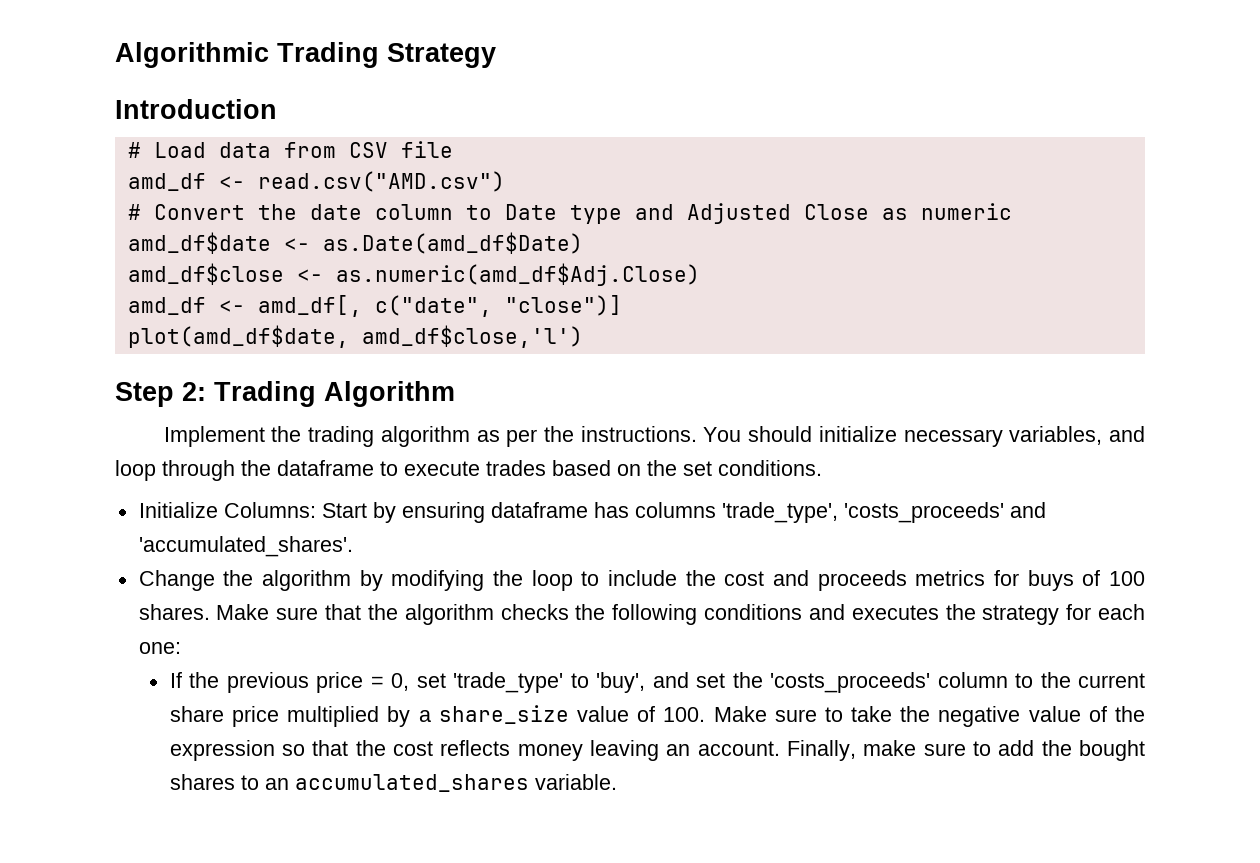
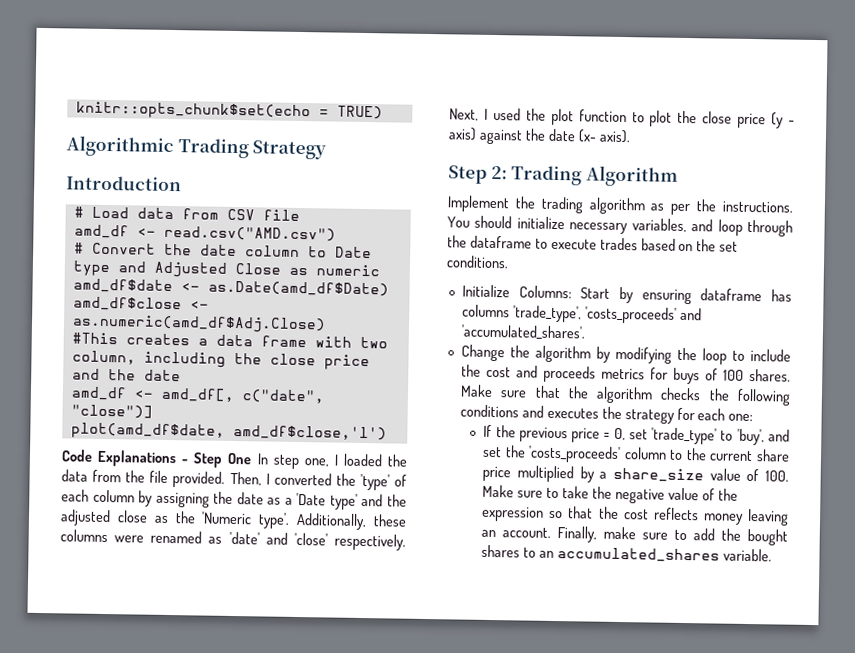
+ knitr::opts_chunk$set(echo = TRUE)
+ #This creates a data frame with two column, including the close price and the date
+ Code Explanations - Step One In step one, I loaded the data from the file provided. Then, I converted the 'type' of each column by assigning the date as a 'Date type' and the adjusted close as the 'Numeric type'. Additionally, these columns were renamed as 'date' and 'close' respectively. Next, I used the plot function to plot the close price (y - axis) against the date (x- axis).

